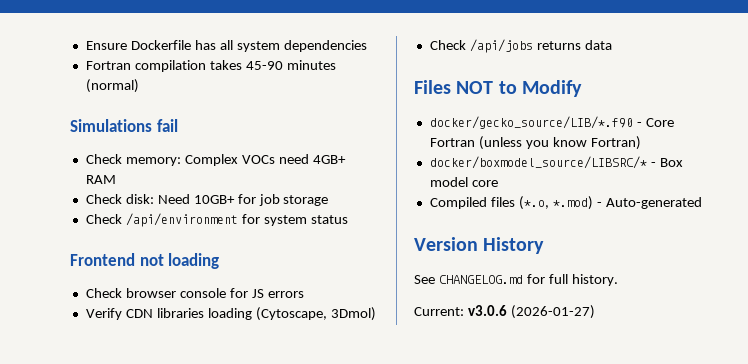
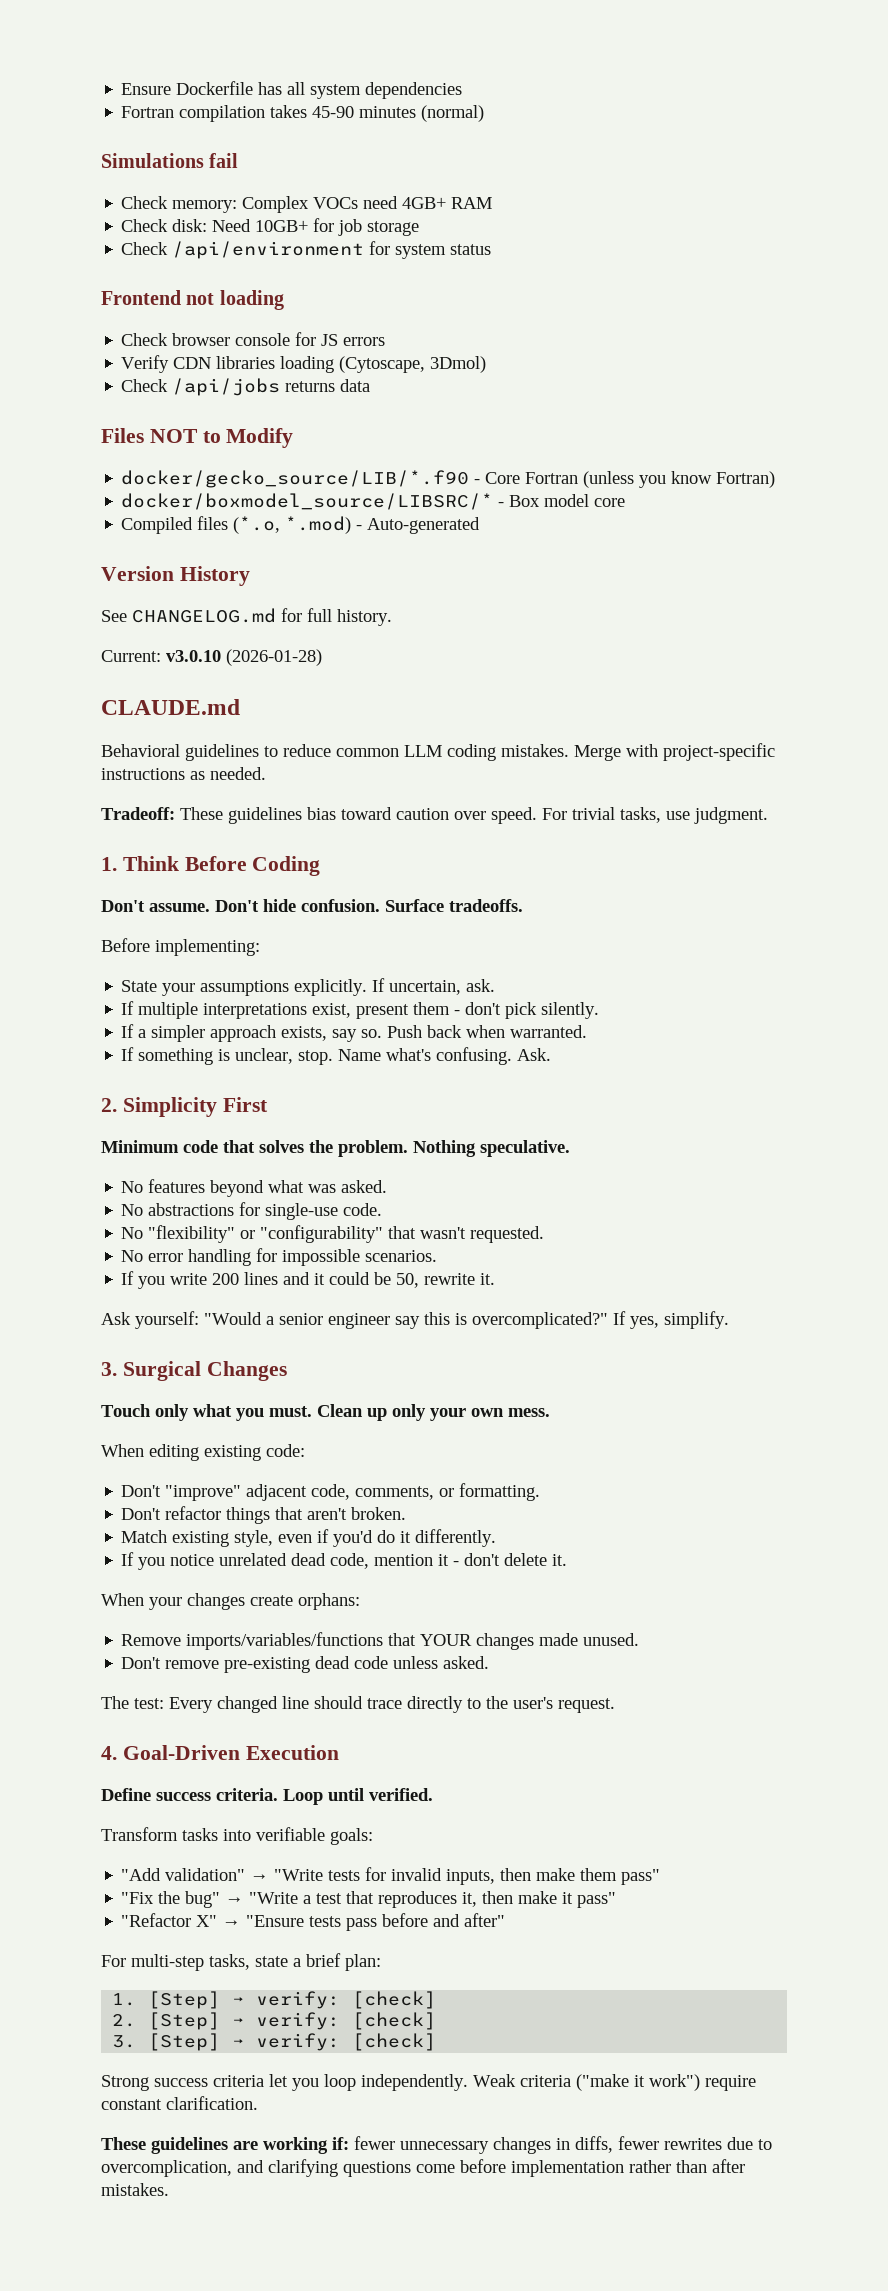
- Current: v3.0.6 (2026-01-27)
+ Current: v3.0.10 (2026-01-28)
+ CLAUDE.md
+ Behavioral guidelines to reduce common LLM coding mistakes. Merge with project-specific instructions as needed.
+ Tradeoff: These guidelines bias toward caution over speed. For trivial tasks, use judgment.
+ 1. Think Before Coding
+ Don't assume. Don't hide confusion. Surface tradeoffs.
+ Before implementing:
+ State your assumptions explicitly. If uncertain, ask.
+ If multiple interpretations exist, present them - don't pick silently.
+ If a simpler approach exists, say so. Push back when warranted.
+ If something is unclear, stop. Name what's confusing. Ask.
+ 2. Simplicity First
+ Minimum code that solves the problem. Nothing speculative.
+ No features beyond what was asked.
+ No abstractions for single-use code.
+ No "flexibility" or "configurability" that wasn't requested.
+ No error handling for impossible scenarios.
+ If you write 200 lines and it could be 50, rewrite it.
+ Ask yourself: "Would a senior engineer say this is overcomplicated?" If yes, simplify.
+ 3. Surgical Changes
+ Touch only what you must. Clean up only your own mess.
+ When editing existing code:
+ Don't "improve" adjacent code, comments, or formatting.
+ Don't refactor things that aren't broken.
+ Match existing style, even if you'd do it differently.
+ If you notice unrelated dead code, mention it - don't delete it.
+ When your changes create orphans:
+ Remove imports/variables/functions that YOUR changes made unused.
+ Don't remove pre-existing dead code unless asked.
+ The test: Every changed line should trace directly to the user's request.
+ 4. Goal-Driven Execution
+ Define success criteria. Loop until verified.
+ Transform tasks into verifiable goals:
+ "Add validation" → "Write tests for invalid inputs, then make them pass"
+ "Fix the bug" → "Write a test that reproduces it, then make it pass"
+ "Refactor X" → "Ensure tests pass before and after"
+ For multi-step tasks, state a brief plan:
+ 1. [Step] → verify: [check]
+ 2. [Step] → verify: [check]
+ 3. [Step] → verify: [check]
+ Strong success criteria let you loop independently. Weak criteria ("make it work") require constant clarification.
+ These guidelines are working if: fewer unnecessary changes in diffs, fewer rewrites due to overcomplication, and clarifying questions come before implementation rather than after mistakes.

